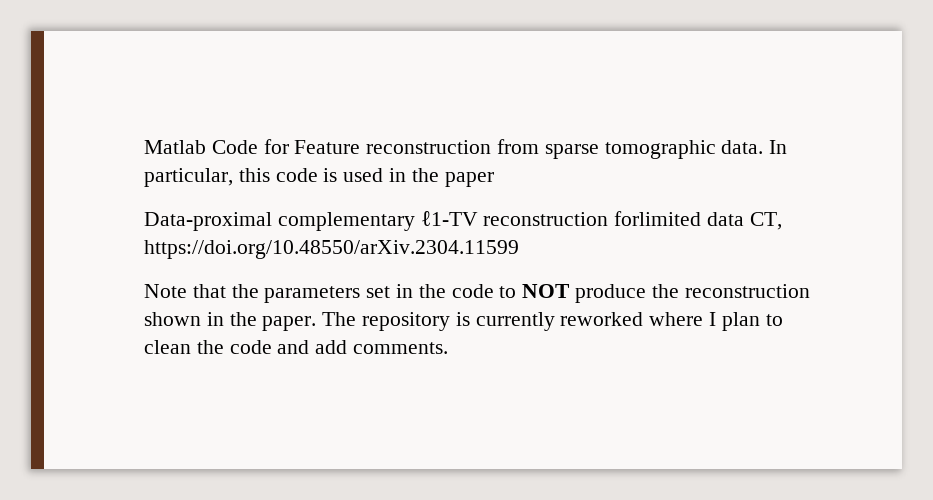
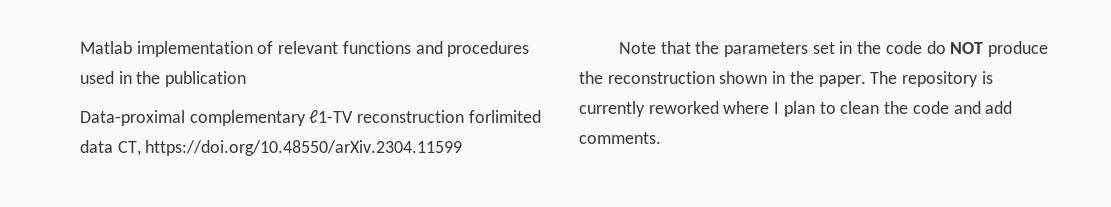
- Matlab Code for Feature reconstruction from sparse tomographic data. In particular, this code is used in the paper
+ Matlab implementation of relevant functions and procedures used in the publication
- Note that the parameters set in the code to NOT produce the reconstruction shown in the paper.
+ Note that the parameters set in the code do NOT produce the reconstruction shown in the paper.

